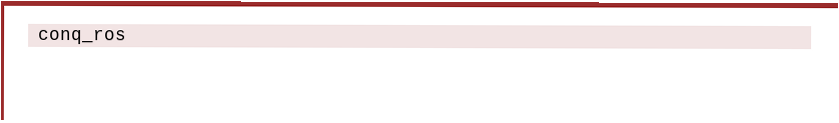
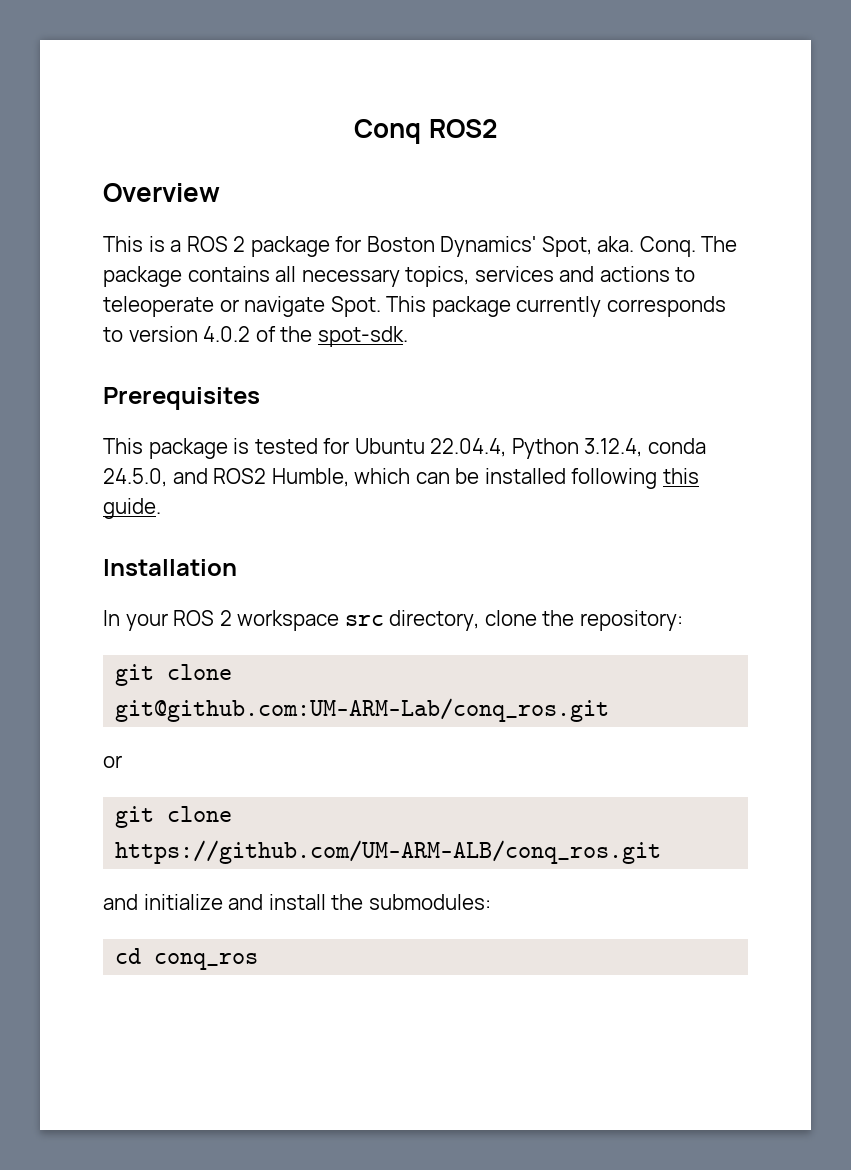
- conq_ros
+ Conq ROS2
+ Overview
+ This is a ROS 2 package for Boston Dynamics' Spot, aka. Conq. The package contains all necessary topics, services and actions to teleoperate or navigate Spot. This package currently corresponds to version 4.0.2 of the spot-sdk.
+ Prerequisites
+ This package is tested for Ubuntu 22.04.4, Python 3.12.4, conda 24.5.0, and ROS2 Humble, which can be installed following this guide.
+ Installation
+ In your ROS 2 workspace src directory, clone the repository:
+ git clone git@github.com:UM-ARM-Lab/conq_ros.git
+ or
+ git clone https://github.com/UM-ARM-ALB/conq_ros.git
+ and initialize and install the submodules:
+ cd conq_ros

